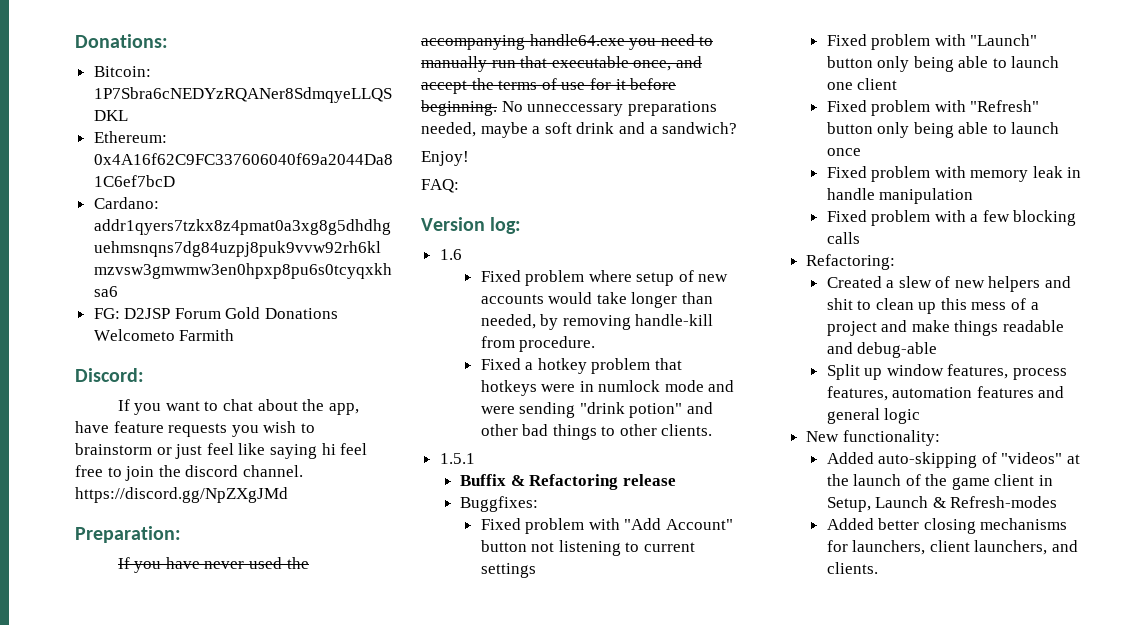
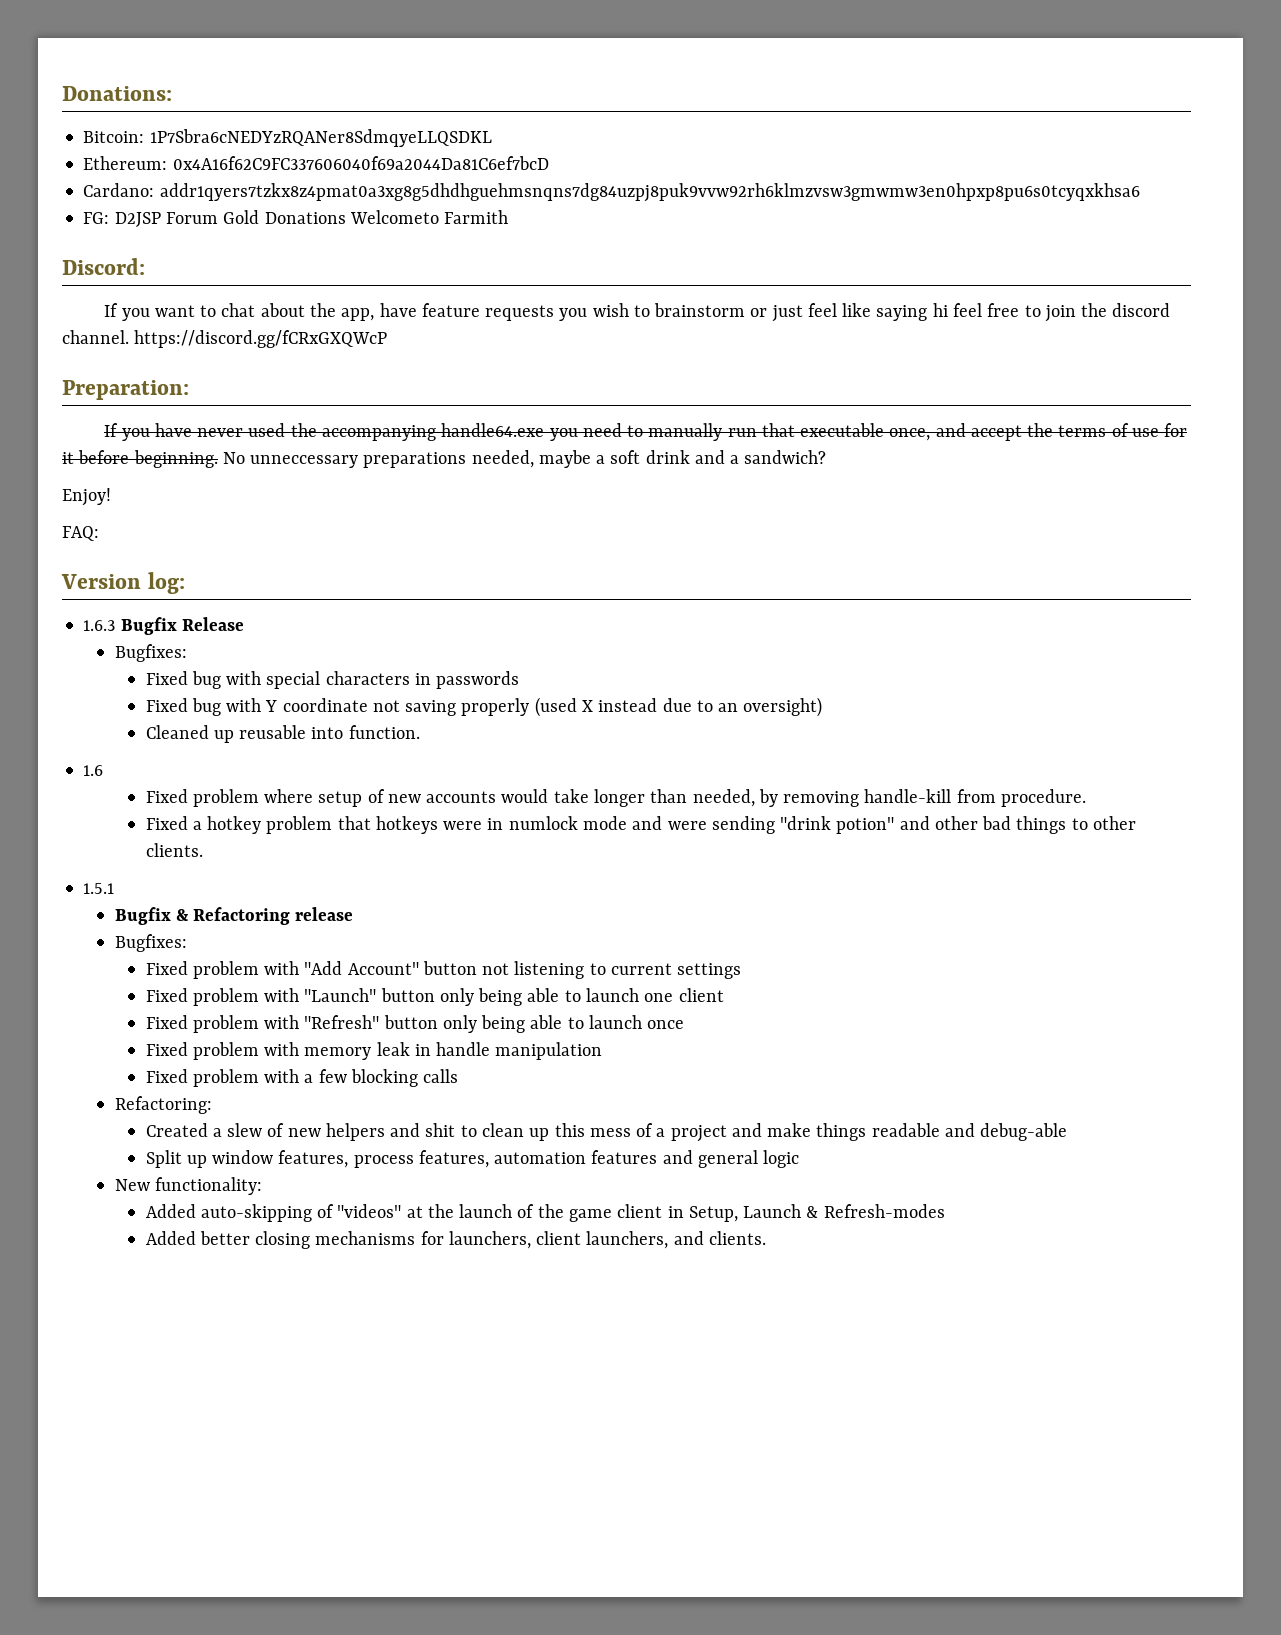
- If you want to chat about the app, have feature requests you wish to brainstorm or just feel like saying hi feel free to join the discord channel. https://discord.gg/NpZXgJMd
+ If you want to chat about the app, have feature requests you wish to brainstorm or just feel like saying hi feel free to join the discord channel. https://discord.gg/fCRxGXQWcP
+ 1.6.3 Bugfix Release
+ Bugfixes:
+ Fixed bug with special characters in passwords
+ Fixed bug with Y coordinate not saving properly (used X instead due to an oversight)
+ Cleaned up reusable into function.
- Buffix & Refactoring release
- Buggfixes:
+ Bugfix & Refactoring release
+ Bugfixes:

